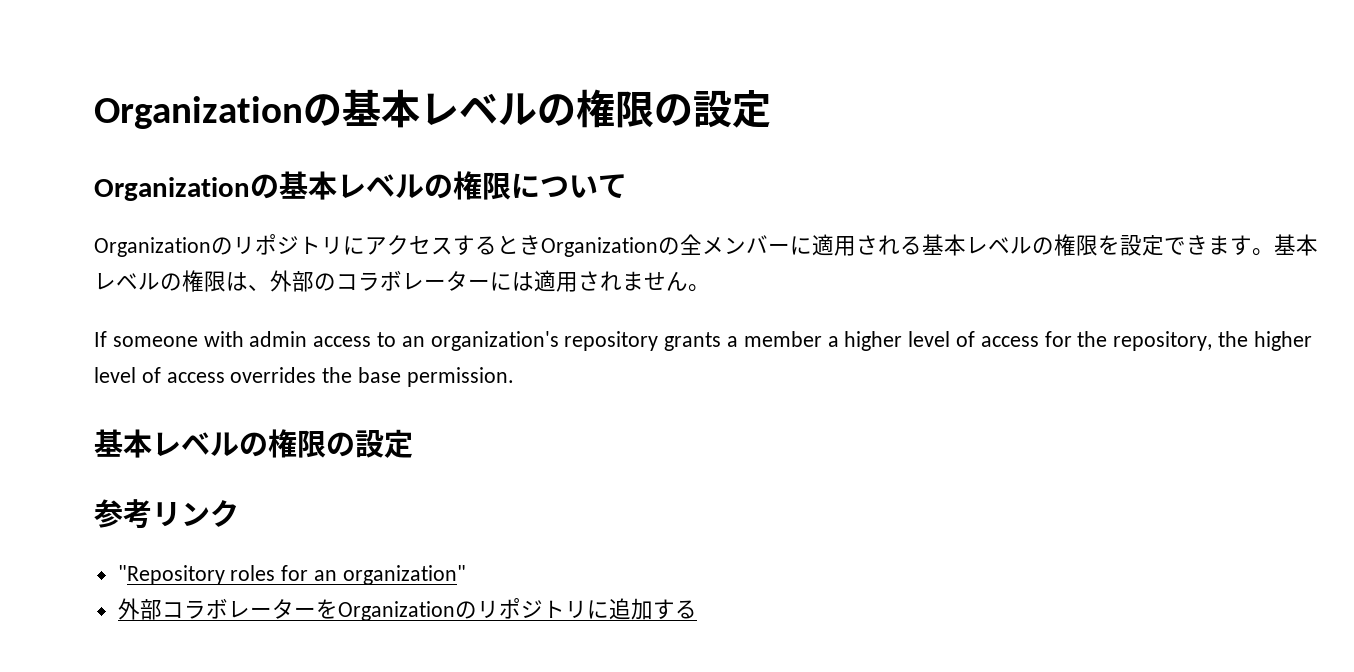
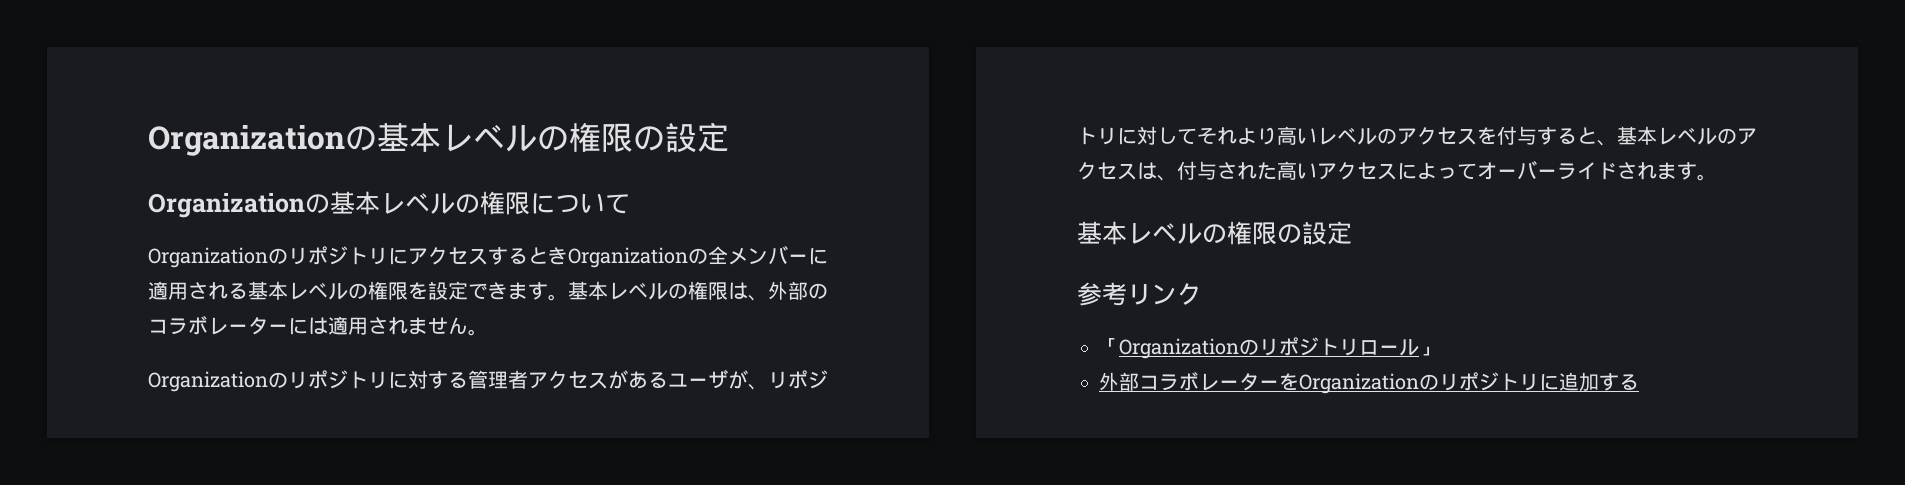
- If someone with admin access to an organization's repository grants a member a higher level of access for the repository, the higher level of access overrides the base permission.
+ Organizationのリポジトリに対する管理者アクセスがあるユーザが、リポジトリに対してそれより高いレベルのアクセスを付与すると、基本レベルのアクセスは、付与された高いアクセスによってオーバーライドされます。
- "Repository roles for an organization"
+ 「Organizationのリポジトリロール」

